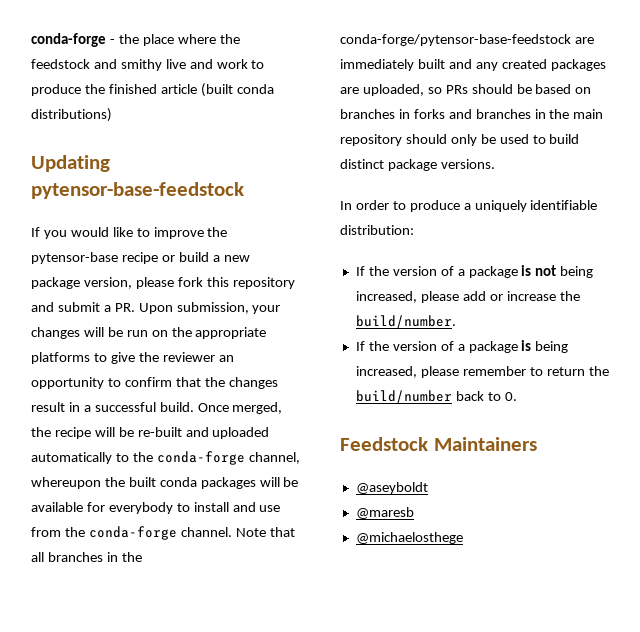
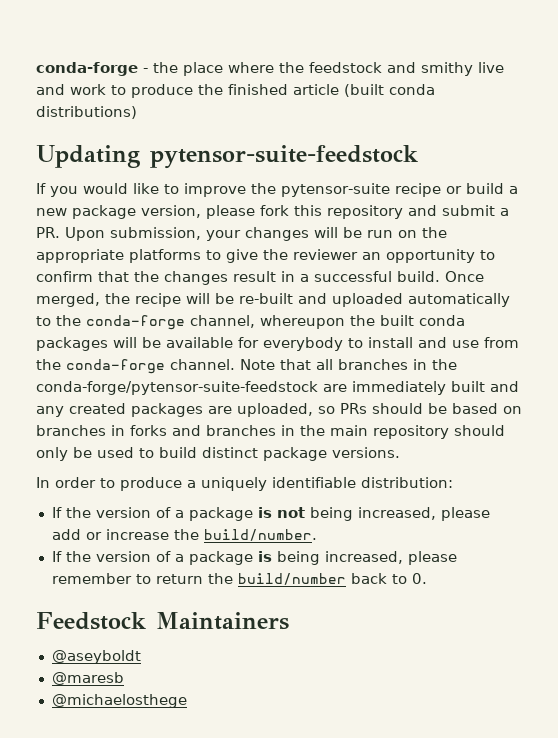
- Updating pytensor-base-feedstock
+ Updating pytensor-suite-feedstock
- If you would like to improve the pytensor-base recipe or build a new package version, please fork this repository and submit a PR. Upon submission, your changes will be run on the appropriate platforms to give the reviewer an opportunity to confirm that the changes result in a successful build.
+ If you would like to improve the pytensor-suite recipe or build a new package version, please fork this repository and submit a PR. Upon submission, your changes will be run on the appropriate platforms to give the reviewer an opportunity to confirm that the changes result in a successful build.
- Note that all branches in the conda-forge/pytensor-base-feedstock are immediately built and any created packages are uploaded, so PRs should be based on branches in forks and branches in the main repository should only be used to build distinct package versions.
+ Note that all branches in the conda-forge/pytensor-suite-feedstock are immediately built and any created packages are uploaded, so PRs should be based on branches in forks and branches in the main repository should only be used to build distinct package versions.

